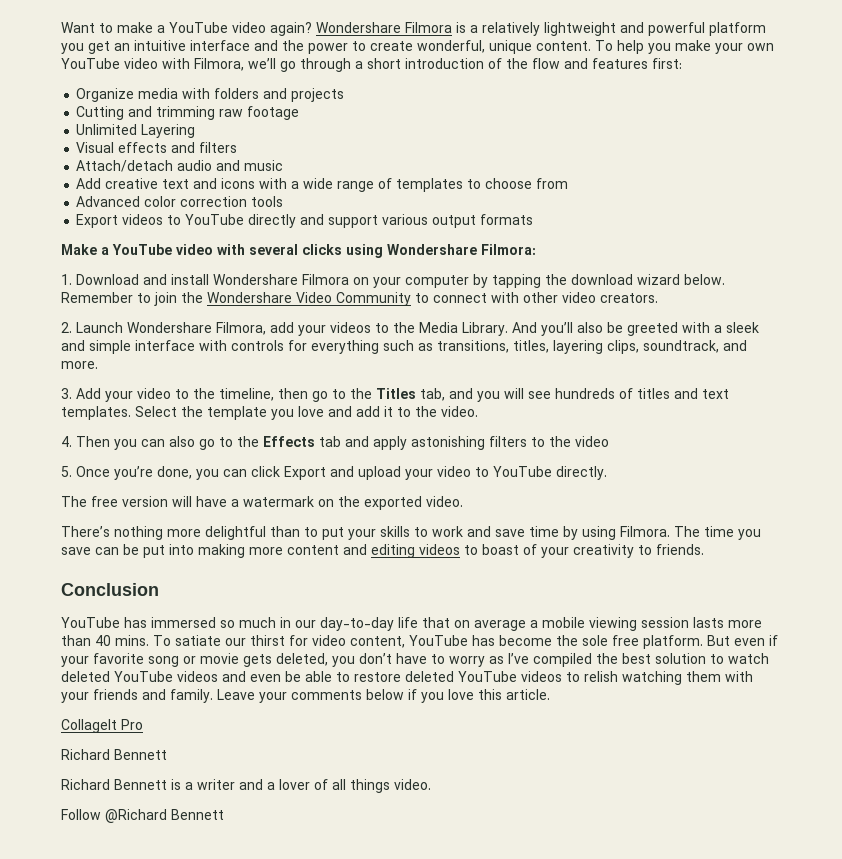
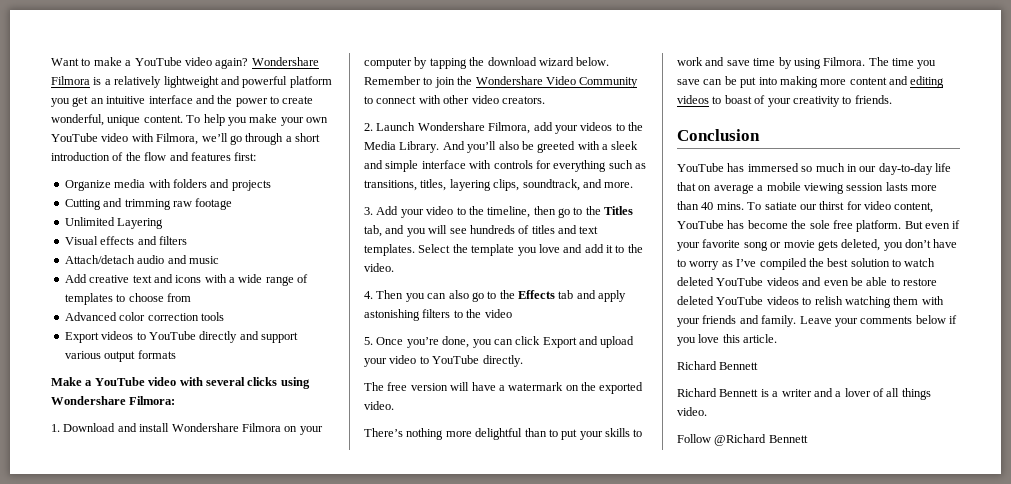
- CollageIt Pro

